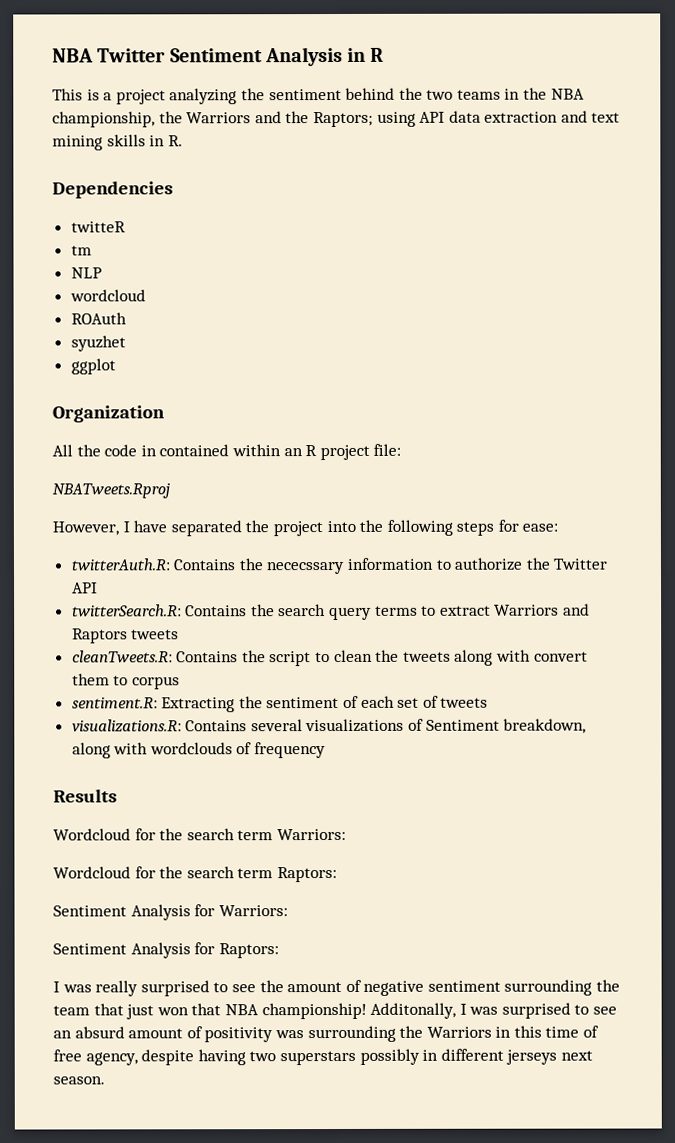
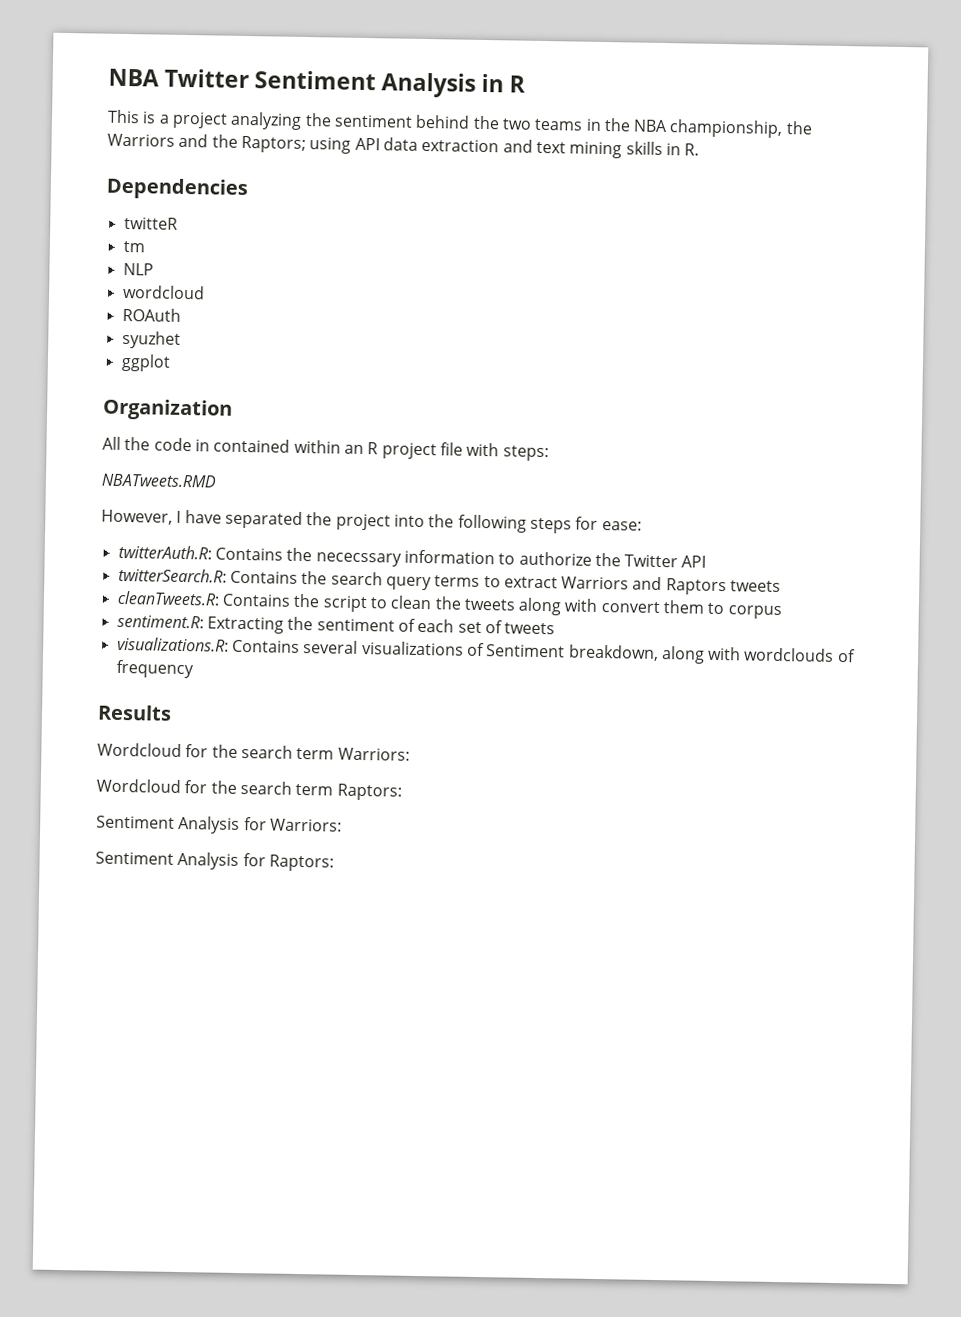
- All the code in contained within an R project file:
- NBATweets.Rproj
+ All the code in contained within an R project file with steps:
+ NBATweets.RMD
- I was really surprised to see the amount of negative sentiment surrounding the team that just won that NBA championship! Additonally, I was surprised to see an absurd amount of positivity was surrounding the Warriors in this time of free agency, despite having two superstars possibly in different jerseys next season.

